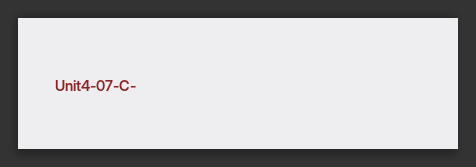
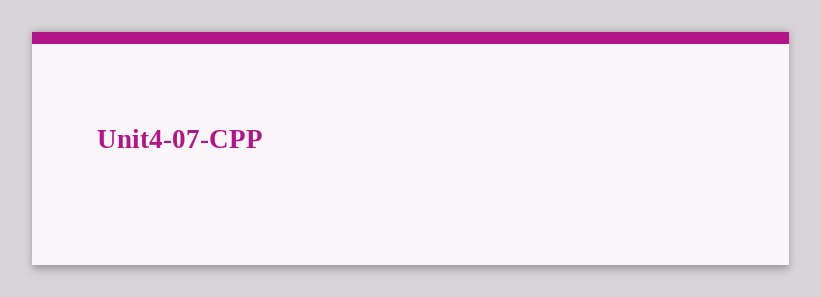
- Unit4-07-C-
+ Unit4-07-CPP

